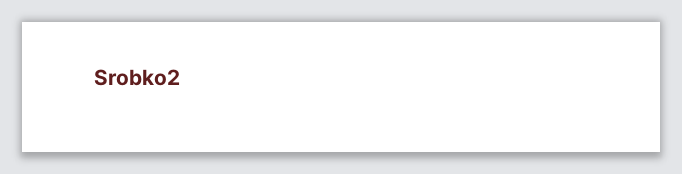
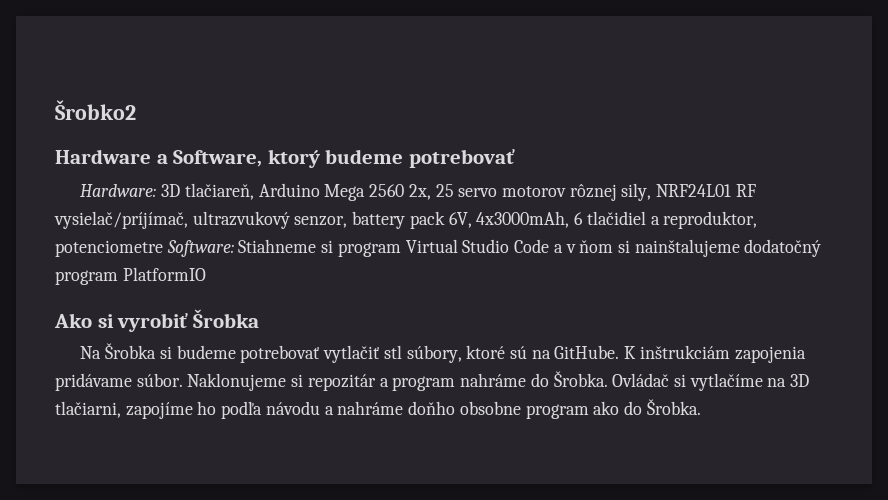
- Srobko2
+ Šrobko2
+ Hardware a Software, ktorý budeme potrebovať
+ Hardware: 3D tlačiareň, Arduino Mega 2560 2x, 25 servo motorov rôznej sily, NRF24L01 RF vysielač/príjímač, ultrazvukový senzor, battery pack 6V, 4x3000mAh, 6 tlačidiel a reproduktor, potenciometre Software: Stiahneme si program Virtual Studio Code a v ňom si nainštalujeme dodatočný program PlatformIO
+ Ako si vyrobiť Šrobka
+ Na Šrobka si budeme potrebovať vytlačiť stl súbory, ktoré sú na GitHube. K inštrukciám zapojenia pridávame súbor. Naklonujeme si repozitár a program nahráme do Šrobka. Ovládač si vytlačíme na 3D tlačiarni, zapojíme ho podľa návodu a nahráme doňho obsobne program ako do Šrobka.

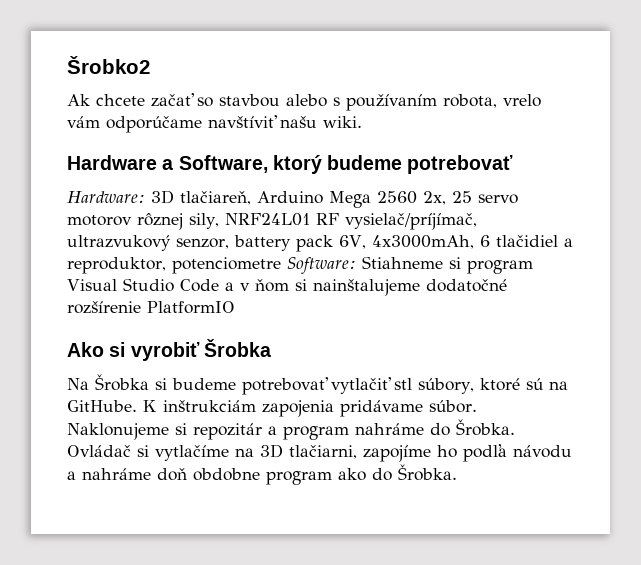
+ Ak chcete začať so stavbou alebo s používaním robota, vrelo vám odporúčame navštíviť našu wiki.
- Hardware: 3D tlačiareň, Arduino Mega 2560 2x, 25 servo motorov rôznej sily, NRF24L01 RF vysielač/príjímač, ultrazvukový senzor, battery pack 6V, 4x3000mAh, 6 tlačidiel a reproduktor, potenciometre Software: Stiahneme si program Virtual Studio Code a v ňom si nainštalujeme dodatočný program PlatformIO
+ Hardware: 3D tlačiareň, Arduino Mega 2560 2x, 25 servo motorov rôznej sily, NRF24L01 RF vysielač/príjímač, ultrazvukový senzor, battery pack 6V, 4x3000mAh, 6 tlačidiel a reproduktor, potenciometre Software: Stiahneme si program Visual Studio Code a v ňom si nainštalujeme dodatočné rozšírenie PlatformIO
- Ovládač si vytlačíme na 3D tlačiarni, zapojíme ho podľa návodu a nahráme doňho obsobne program ako do Šrobka.
+ Ovládač si vytlačíme na 3D tlačiarni, zapojíme ho podľa návodu a nahráme doň obdobne program ako do Šrobka.

